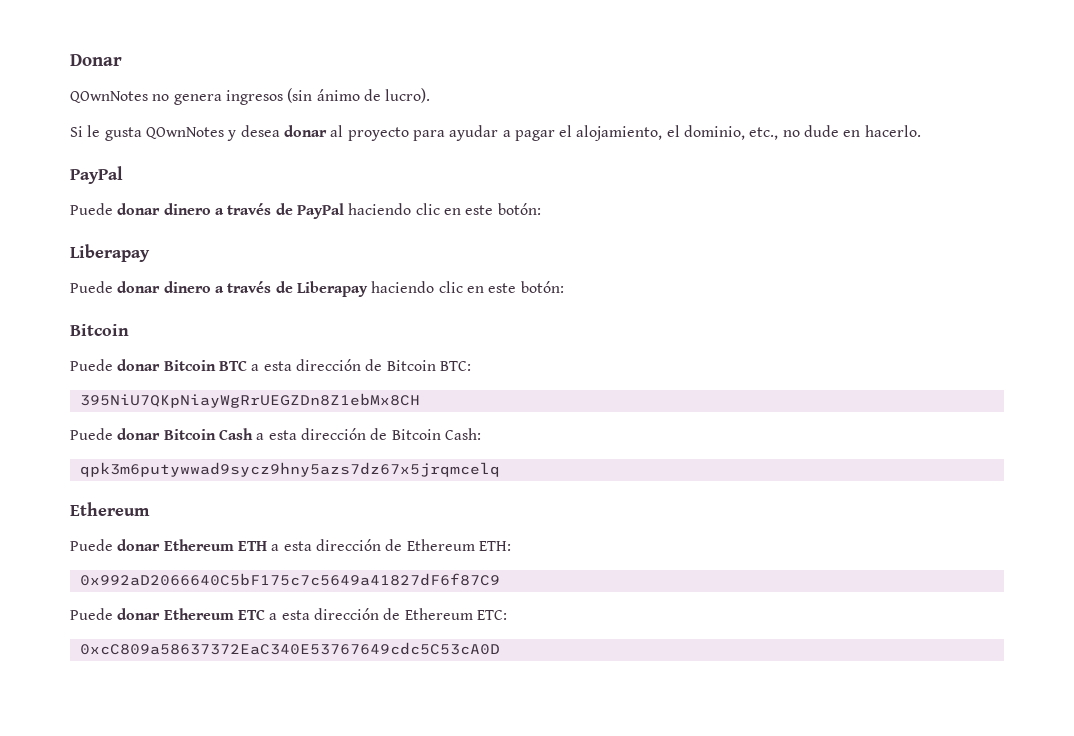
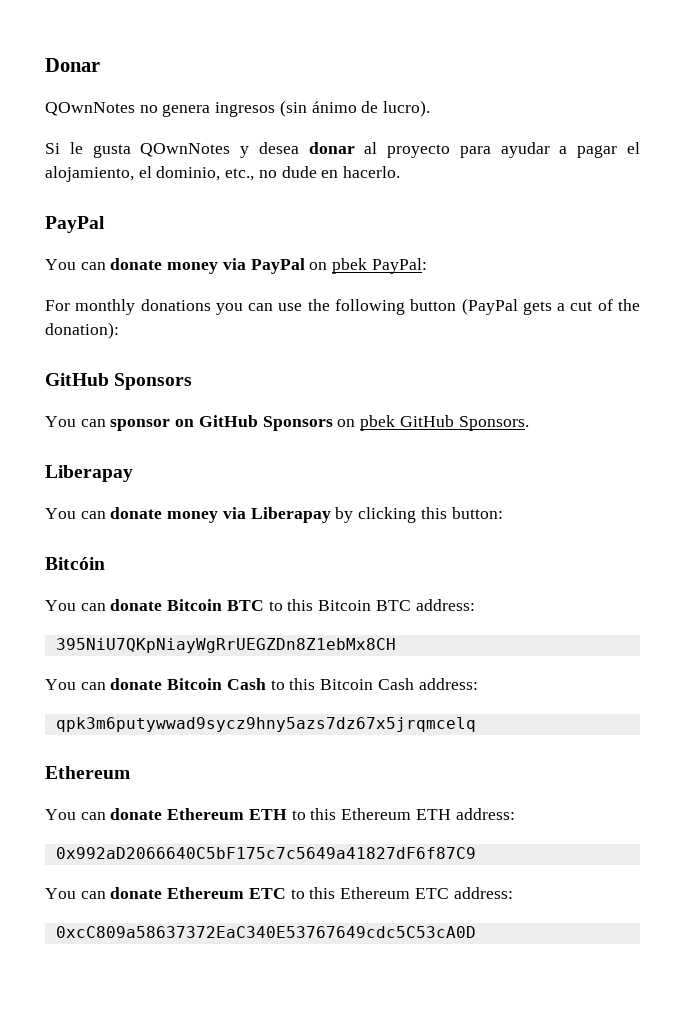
- Puede donar dinero a través de PayPal haciendo clic en este botón:
+ You can donate money via PayPal on pbek PayPal:
+ For monthly donations you can use the following button (PayPal gets a cut of the donation):
+ GitHub Sponsors
+ You can sponsor on GitHub Sponsors on pbek GitHub Sponsors.
  Liberapay
- Puede donar dinero a través de Liberapay haciendo clic en este botón:
- Bitcoin
- Puede donar Bitcoin BTC a esta dirección de Bitcoin BTC:
+ You can donate money via Liberapay by clicking this button:
+ Bitcóin
+ You can donate Bitcoin BTC to this Bitcoin BTC address:
  395NiU7QKpNiayWgRrUEGZDn8Z1ebMx8CH
- Puede donar Bitcoin Cash a esta dirección de Bitcoin Cash:
+ You can donate Bitcoin Cash to this Bitcoin Cash address:
  qpk3m6putywwad9sycz9hny5azs7dz67x5jrqmcelq
  Ethereum
- Puede donar Ethereum ETH a esta dirección de Ethereum ETH:
+ You can donate Ethereum ETH to this Ethereum ETH address:
  0x992aD2066640C5bF175c7c5649a41827dF6f87C9
- Puede donar Ethereum ETC a esta dirección de Ethereum ETC:
+ You can donate Ethereum ETC to this Ethereum ETC address:

